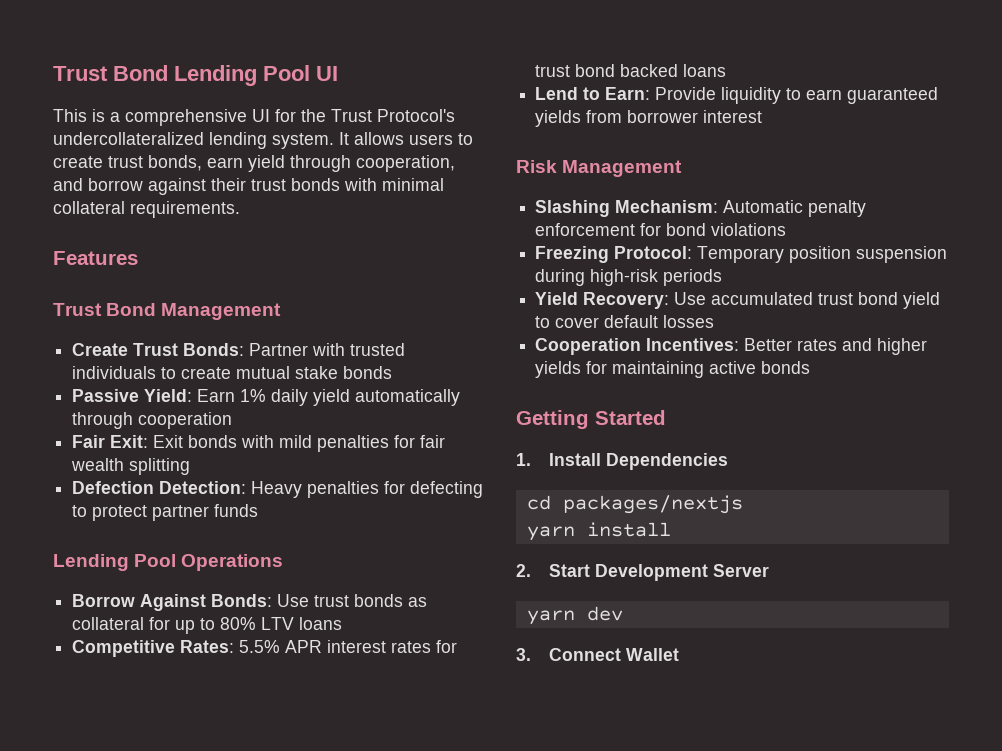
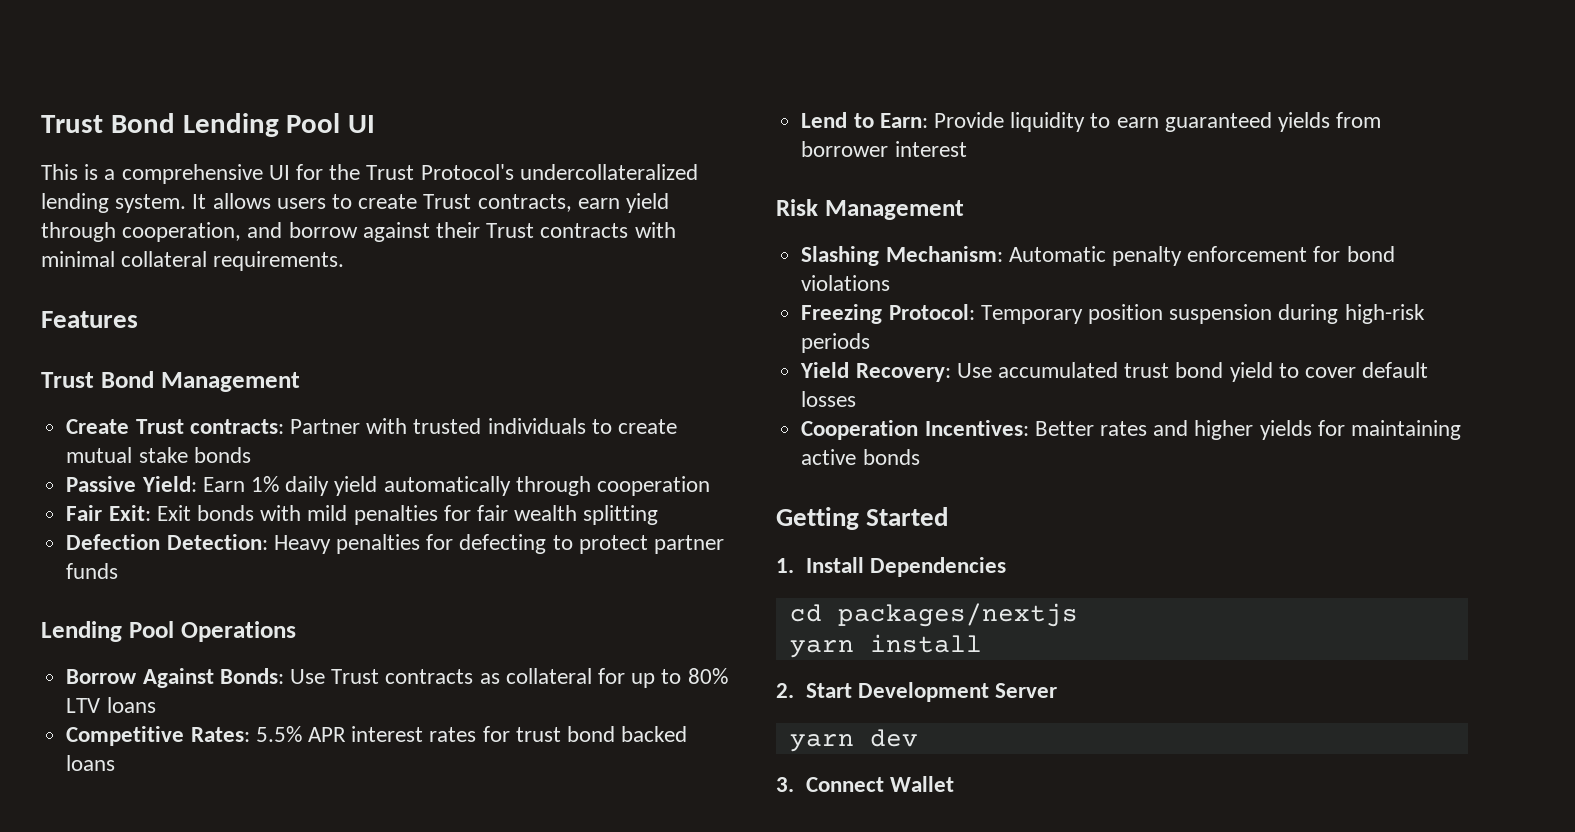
- It allows users to create trust bonds, earn yield through cooperation, and borrow against their trust bonds with minimal collateral requirements.
+ It allows users to create Trust contracts, earn yield through cooperation, and borrow against their Trust contracts with minimal collateral requirements.
- Create Trust Bonds: Partner with trusted individuals to create mutual stake bonds
+ Create Trust contracts: Partner with trusted individuals to create mutual stake bonds
- Borrow Against Bonds: Use trust bonds as collateral for up to 80% LTV loans
+ Borrow Against Bonds: Use Trust contracts as collateral for up to 80% LTV loans

